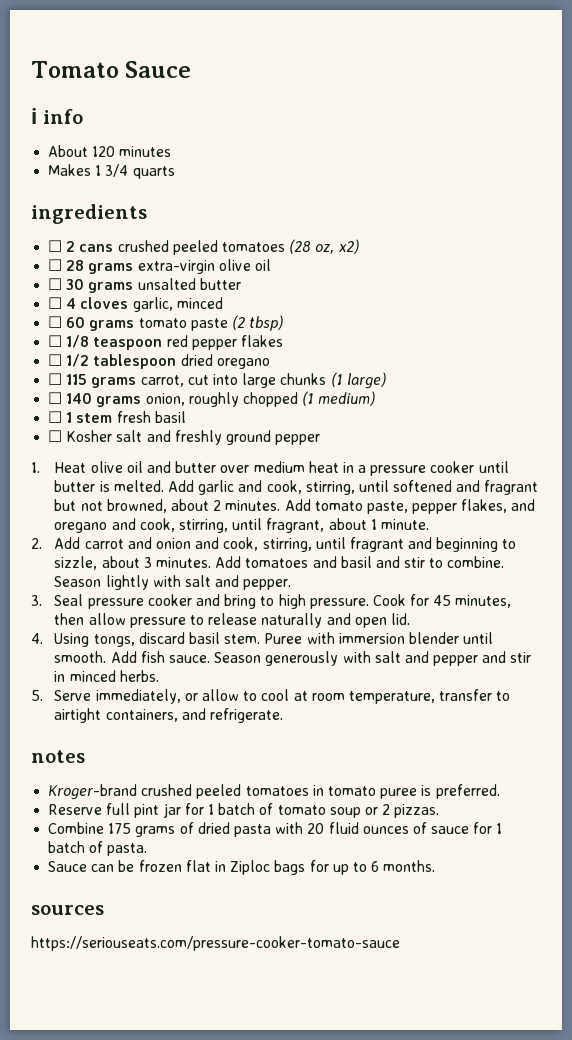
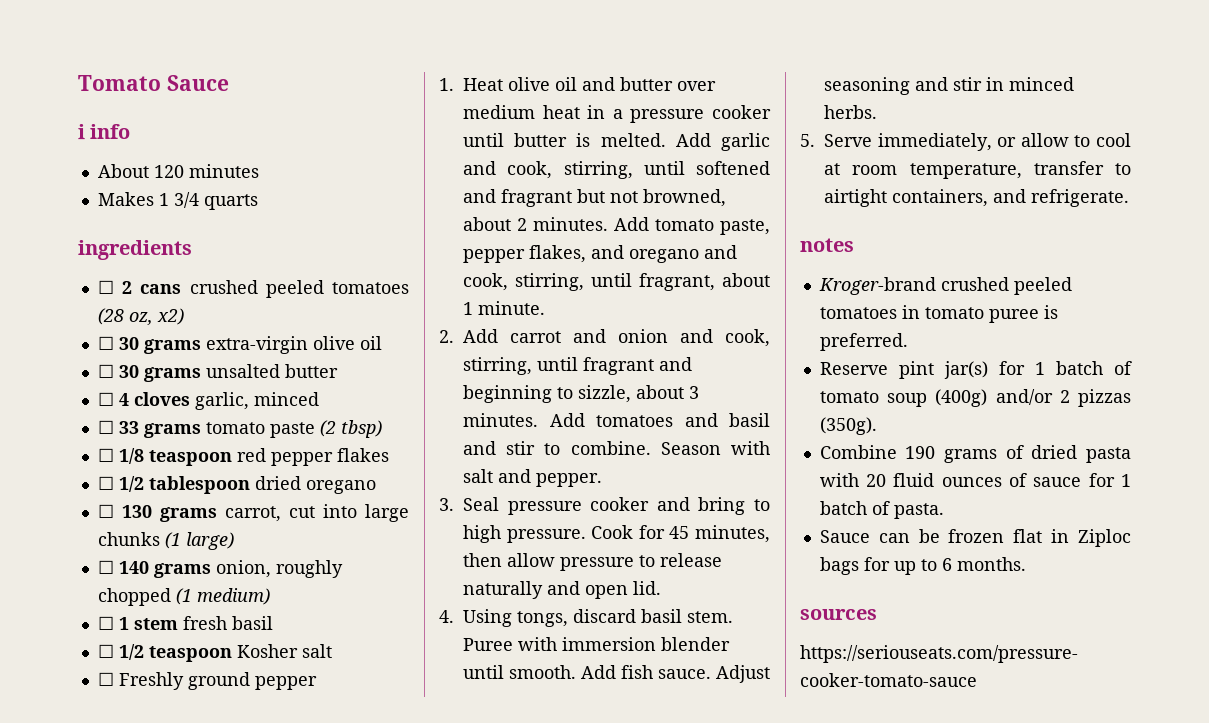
- ☐ 28 grams extra-virgin olive oil
+ ☐ 30 grams extra-virgin olive oil
- ☐ 60 grams tomato paste (2 tbsp)
+ ☐ 33 grams tomato paste (2 tbsp)
- ☐ 115 grams carrot, cut into large chunks (1 large)
+ ☐ 130 grams carrot, cut into large chunks (1 large)
- ☐ Kosher salt and freshly ground pepper
+ ☐ 1/2 teaspoon Kosher salt
+ ☐ Freshly ground pepper
- Season lightly with salt and pepper.
+ Season with salt and pepper.
- Season generously with salt and pepper and stir in minced herbs.
+ Adjust seasoning and stir in minced herbs.
- Reserve full pint jar for 1 batch of tomato soup or 2 pizzas.
+ Reserve pint jar(s) for 1 batch of tomato soup (400g) and/or 2 pizzas (350g).
- Combine 175 grams of dried pasta with 20 fluid ounces of sauce for 1 batch of pasta.
+ Combine 190 grams of dried pasta with 20 fluid ounces of sauce for 1 batch of pasta.

